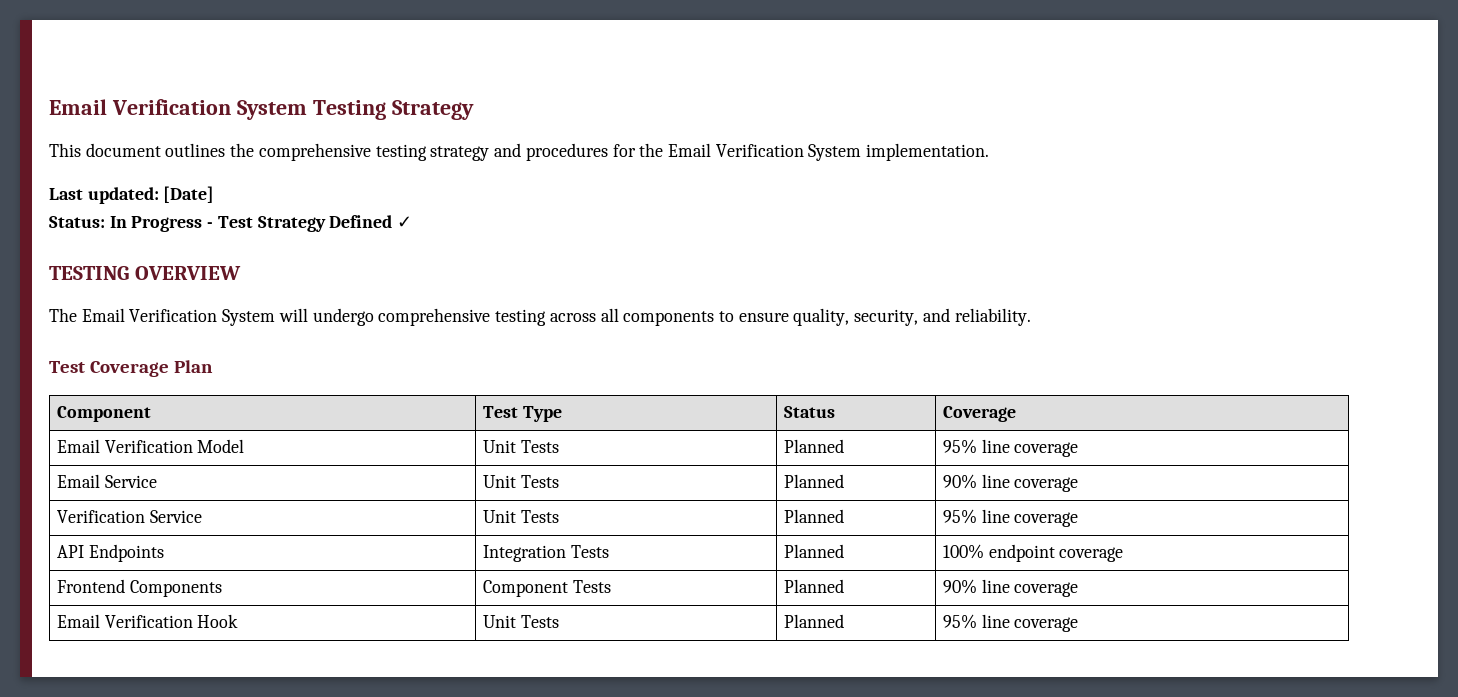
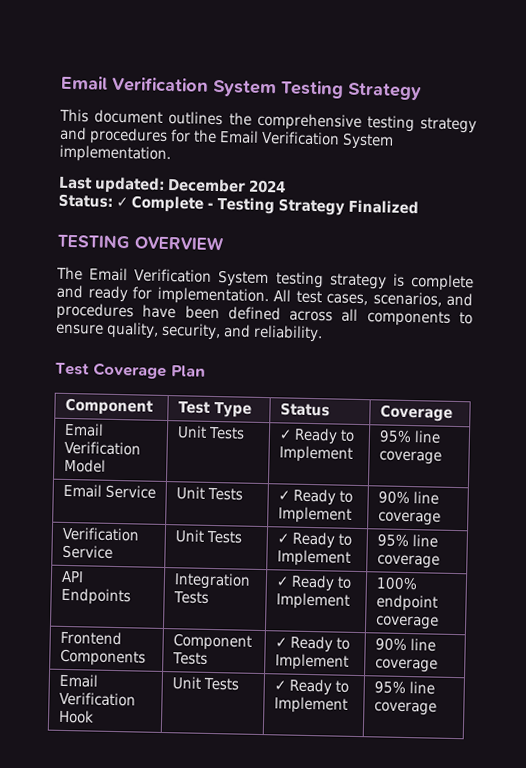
- Last updated: [Date]
+ Last updated: December 2024
- Status: In Progress - Test Strategy Defined ✓
+ Status: ✓ Complete - Testing Strategy Finalized
- The Email Verification System will undergo comprehensive testing across all components to ensure quality, security, and reliability.
+ The Email Verification System testing strategy is complete and ready for implementation. All test cases, scenarios, and procedures have been defined across all components to ensure quality, security, and reliability.
- Email Verification Model | Unit Tests | Planned | 95% line coverage
+ Email Verification Model | Unit Tests | ✓ Ready to Implement | 95% line coverage
- Email Service | Unit Tests | Planned | 90% line coverage
+ Email Service | Unit Tests | ✓ Ready to Implement | 90% line coverage
- Verification Service | Unit Tests | Planned | 95% line coverage
+ Verification Service | Unit Tests | ✓ Ready to Implement | 95% line coverage
- API Endpoints | Integration Tests | Planned | 100% endpoint coverage
+ API Endpoints | Integration Tests | ✓ Ready to Implement | 100% endpoint coverage
- Frontend Components | Component Tests | Planned | 90% line coverage
+ Frontend Components | Component Tests | ✓ Ready to Implement | 90% line coverage
- Email Verification Hook | Unit Tests | Planned | 95% line coverage
+ Email Verification Hook | Unit Tests | ✓ Ready to Implement | 95% line coverage

